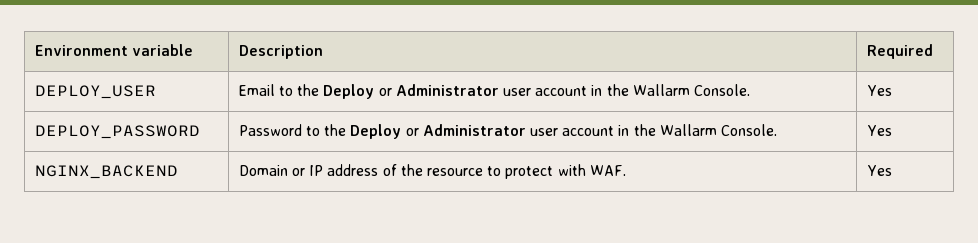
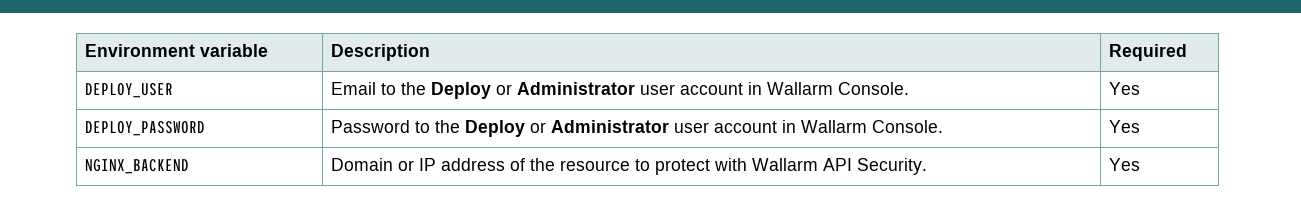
- DEPLOY_USER | Email to the Deploy or Administrator user account in the Wallarm Console. | Yes
+ DEPLOY_USER | Email to the Deploy or Administrator user account in Wallarm Console. | Yes
- DEPLOY_PASSWORD | Password to the Deploy or Administrator user account in the Wallarm Console. | Yes
+ DEPLOY_PASSWORD | Password to the Deploy or Administrator user account in Wallarm Console. | Yes
- NGINX_BACKEND | Domain or IP address of the resource to protect with WAF. | Yes
+ NGINX_BACKEND | Domain or IP address of the resource to protect with Wallarm API Security. | Yes

